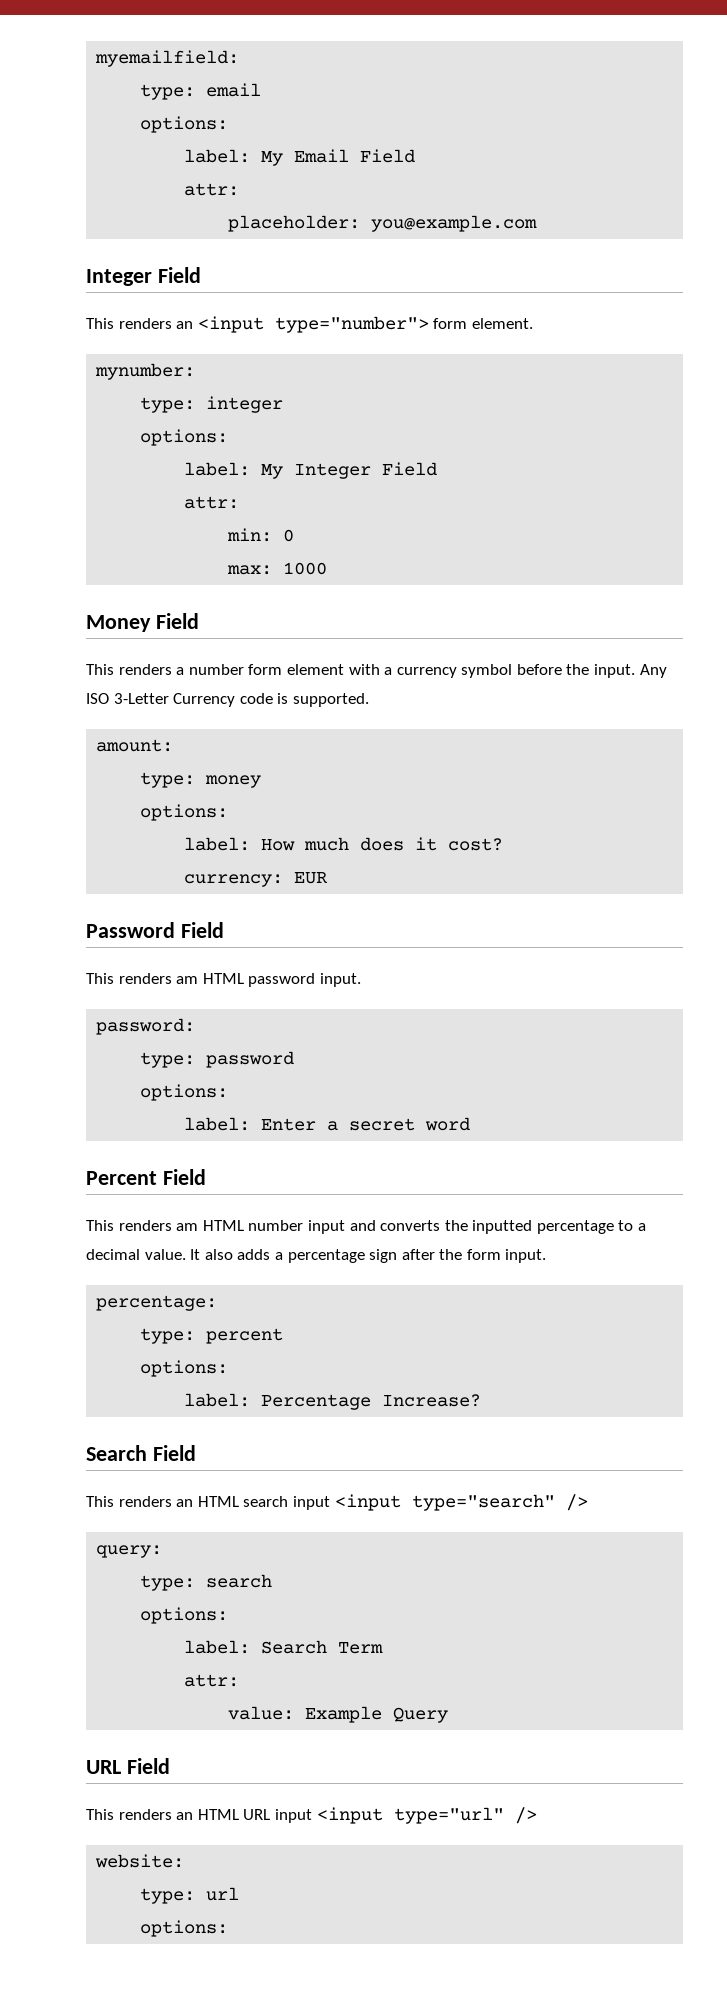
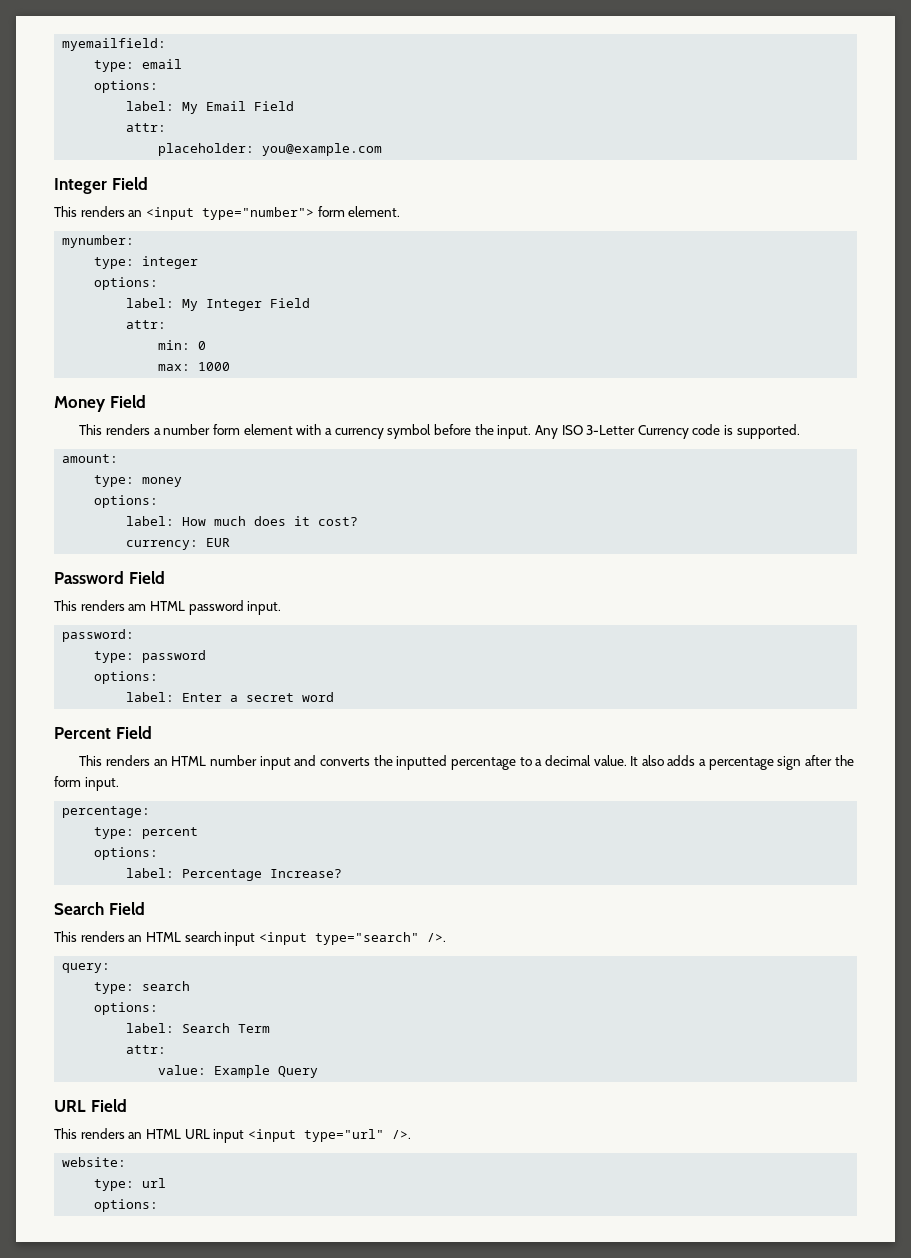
- This renders am HTML number input and converts the inputted percentage to a decimal value.
+ This renders an HTML number input and converts the inputted percentage to a decimal value.
- This renders an HTML search input <input type="search" />
+ This renders an HTML search input <input type="search" />.
- This renders an HTML URL input <input type="url" />
+ This renders an HTML URL input <input type="url" />.

